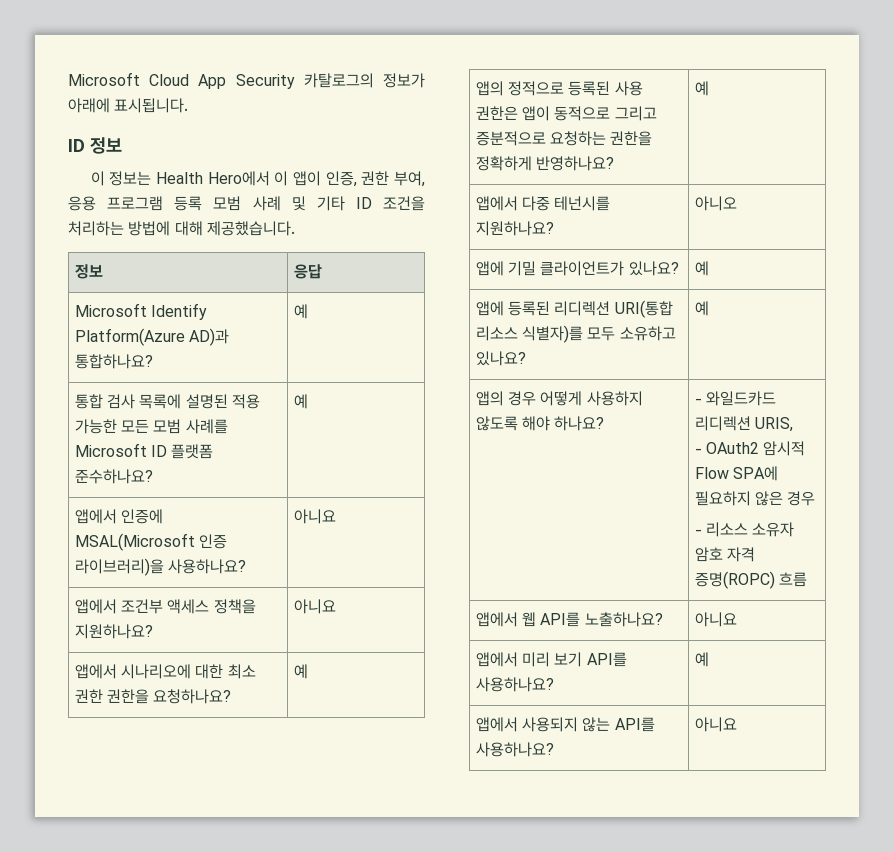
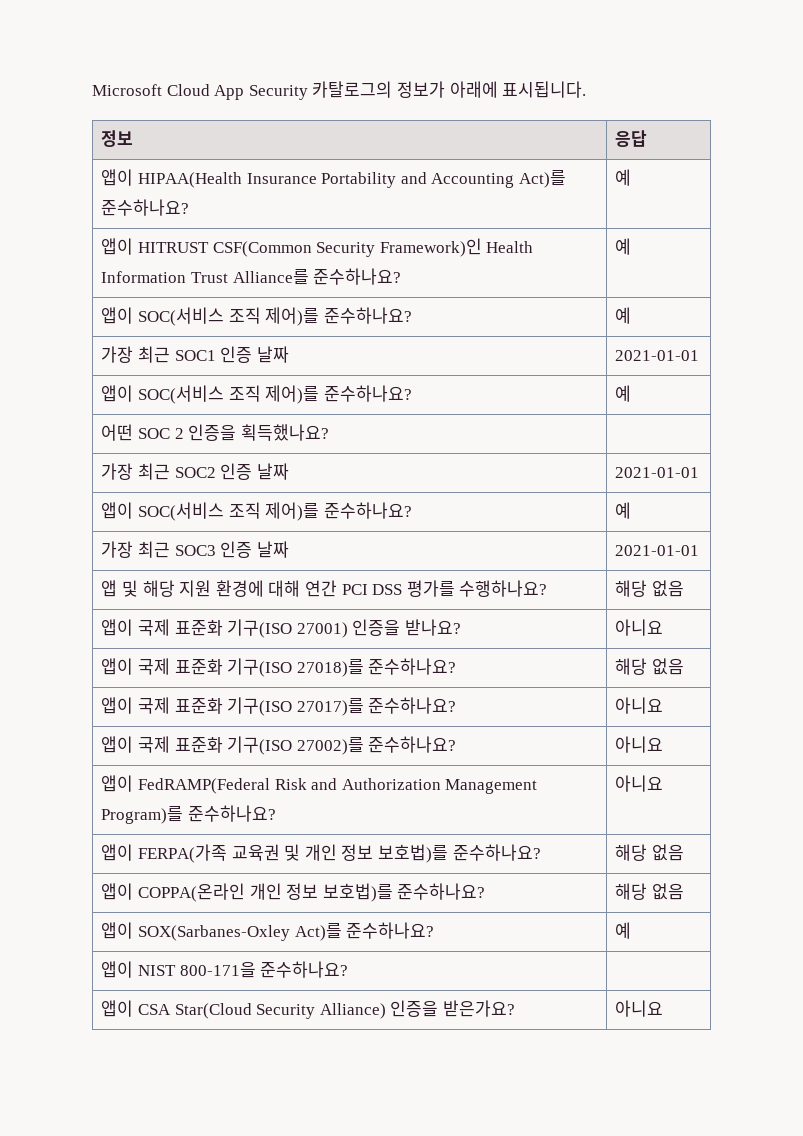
- ID 정보
- 이 정보는 Health Hero에서 이 앱이 인증, 권한 부여, 응용 프로그램 등록 모범 사례 및 기타 ID 조건을 처리하는 방법에 대해 제공했습니다.
  정보 | 응답
- Microsoft Identify Platform(Azure AD)과 통합하나요? | 예
- 통합 검사 목록에 설명된 적용 가능한 모든 모범 사례를 Microsoft ID 플랫폼 준수하나요? | 예
- 앱에서 인증에 MSAL(Microsoft 인증 라이브러리)을 사용하나요? | 아니요
- 앱에서 조건부 액세스 정책을 지원하나요? | 아니요
- 앱에서 시나리오에 대한 최소 권한 권한을 요청하나요? | 예
- 앱의 정적으로 등록된 사용 권한은 앱이 동적으로 그리고 증분적으로 요청하는 권한을 정확하게 반영하나요? | 예
- 앱에서 다중 테넌시를 지원하나요? | 아니오
- 앱에 기밀 클라이언트가 있나요? | 예
- 앱에 등록된 리디렉션 URI(통합 리소스 식별자)를 모두 소유하고 있나요? | 예
- 앱의 경우 어떻게 사용하지 않도록 해야 하나요? | - 와일드카드 리디렉션 URIS,
- - OAuth2 암시적 Flow SPA에 필요하지 않은 경우
- - 리소스 소유자 암호 자격 증명(ROPC) 흐름
- 앱에서 웹 API를 노출하나요? | 아니요
- 앱에서 미리 보기 API를 사용하나요? | 예
- 앱에서 사용되지 않는 API를 사용하나요? | 아니요
+ 앱이 HIPAA(Health Insurance Portability and Accounting Act)를 준수하나요? | 예
+ 앱이 HITRUST CSF(Common Security Framework)인 Health Information Trust Alliance를 준수하나요? | 예
+ 앱이 SOC(서비스 조직 제어)를 준수하나요? | 예
+ 가장 최근 SOC1 인증 날짜 | 2021-01-01
+ 앱이 SOC(서비스 조직 제어)를 준수하나요? | 예
+ 어떤 SOC 2 인증을 획득했나요? |
+ 가장 최근 SOC2 인증 날짜 | 2021-01-01
+ 앱이 SOC(서비스 조직 제어)를 준수하나요? | 예
+ 가장 최근 SOC3 인증 날짜 | 2021-01-01
+ 앱 및 해당 지원 환경에 대해 연간 PCI DSS 평가를 수행하나요? | 해당 없음
+ 앱이 국제 표준화 기구(ISO 27001) 인증을 받나요? | 아니요
+ 앱이 국제 표준화 기구(ISO 27018)를 준수하나요? | 해당 없음
+ 앱이 국제 표준화 기구(ISO 27017)를 준수하나요? | 아니요
+ 앱이 국제 표준화 기구(ISO 27002)를 준수하나요? | 아니요
+ 앱이 FedRAMP(Federal Risk and Authorization Management Program)를 준수하나요? | 아니요
+ 앱이 FERPA(가족 교육권 및 개인 정보 보호법)를 준수하나요? | 해당 없음
+ 앱이 COPPA(온라인 개인 정보 보호법)를 준수하나요? | 해당 없음
+ 앱이 SOX(Sarbanes-Oxley Act)를 준수하나요? | 예
+ 앱이 NIST 800-171을 준수하나요? |
+ 앱이 CSA Star(Cloud Security Alliance) 인증을 받은가요? | 아니요

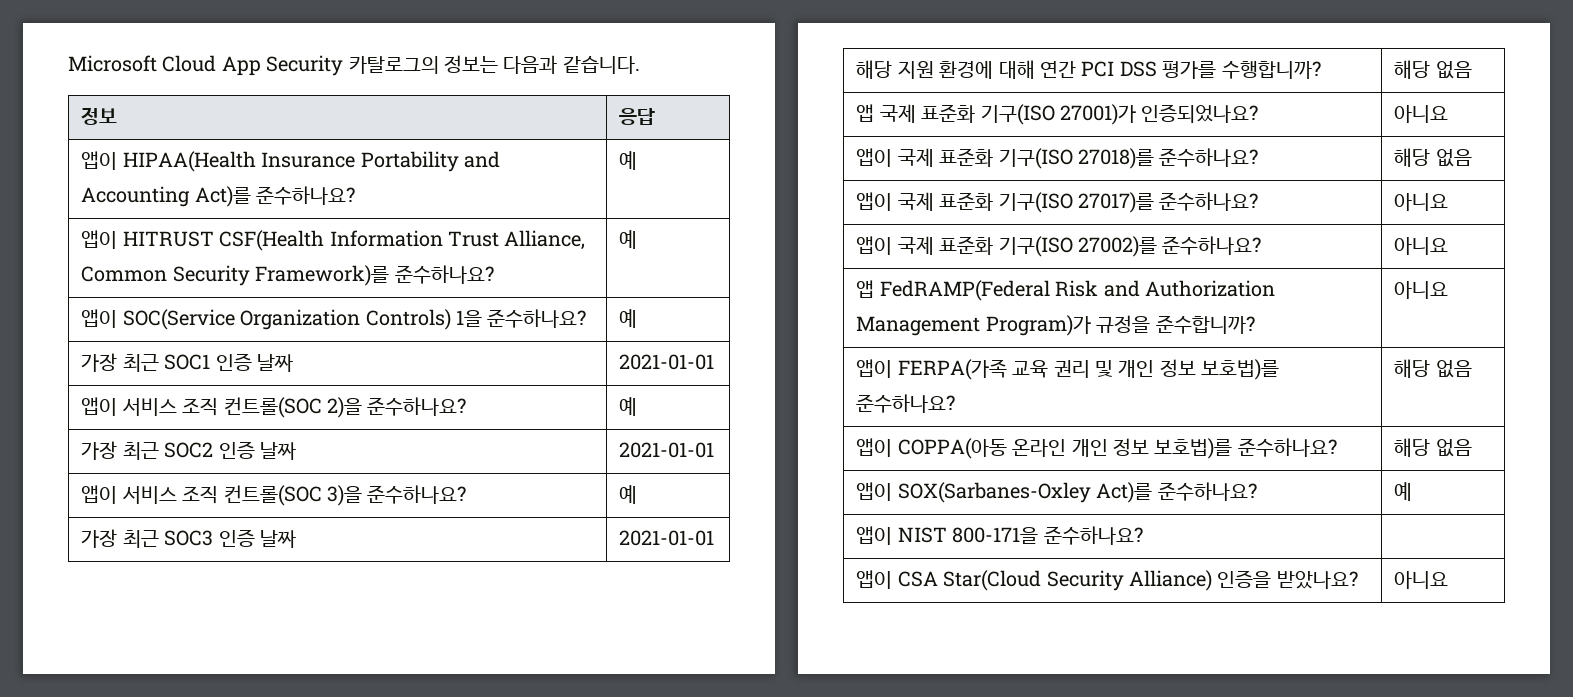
- Microsoft Cloud App Security 카탈로그의 정보가 아래에 표시됩니다.
+ Microsoft Cloud App Security 카탈로그의 정보는 다음과 같습니다.
- 앱이 HITRUST CSF(Common Security Framework)인 Health Information Trust Alliance를 준수하나요? | 예
- 앱이 SOC(서비스 조직 제어)를 준수하나요? | 예
+ 앱이 HITRUST CSF(Health Information Trust Alliance, Common Security Framework)를 준수하나요? | 예
+ 앱이 SOC(Service Organization Controls) 1을 준수하나요? | 예
  가장 최근 SOC1 인증 날짜 | 2021-01-01
- 앱이 SOC(서비스 조직 제어)를 준수하나요? | 예
- 어떤 SOC 2 인증을 획득했나요? |
+ 앱이 서비스 조직 컨트롤(SOC 2)을 준수하나요? | 예
  가장 최근 SOC2 인증 날짜 | 2021-01-01
- 앱이 SOC(서비스 조직 제어)를 준수하나요? | 예
+ 앱이 서비스 조직 컨트롤(SOC 3)을 준수하나요? | 예
- 앱 및 해당 지원 환경에 대해 연간 PCI DSS 평가를 수행하나요? | 해당 없음
- 앱이 국제 표준화 기구(ISO 27001) 인증을 받나요? | 아니요
+ 해당 지원 환경에 대해 연간 PCI DSS 평가를 수행합니까? | 해당 없음
+ 앱 국제 표준화 기구(ISO 27001)가 인증되었나요? | 아니요
- 앱이 FedRAMP(Federal Risk and Authorization Management Program)를 준수하나요? | 아니요
+ 앱 FedRAMP(Federal Risk and Authorization Management Program)가 규정을 준수합니까? | 아니요
- 앱이 FERPA(가족 교육권 및 개인 정보 보호법)를 준수하나요? | 해당 없음
+ 앱이 FERPA(가족 교육 권리 및 개인 정보 보호법)를 준수하나요? | 해당 없음
- 앱이 COPPA(온라인 개인 정보 보호법)를 준수하나요? | 해당 없음
+ 앱이 COPPA(아동 온라인 개인 정보 보호법)를 준수하나요? | 해당 없음
- 앱이 CSA Star(Cloud Security Alliance) 인증을 받은가요? | 아니요
+ 앱이 CSA Star(Cloud Security Alliance) 인증을 받았나요? | 아니요

